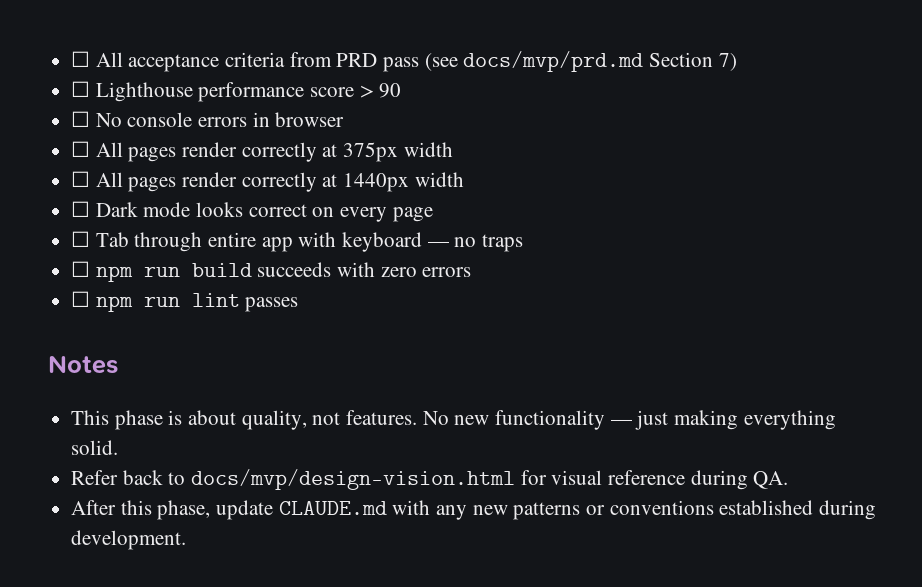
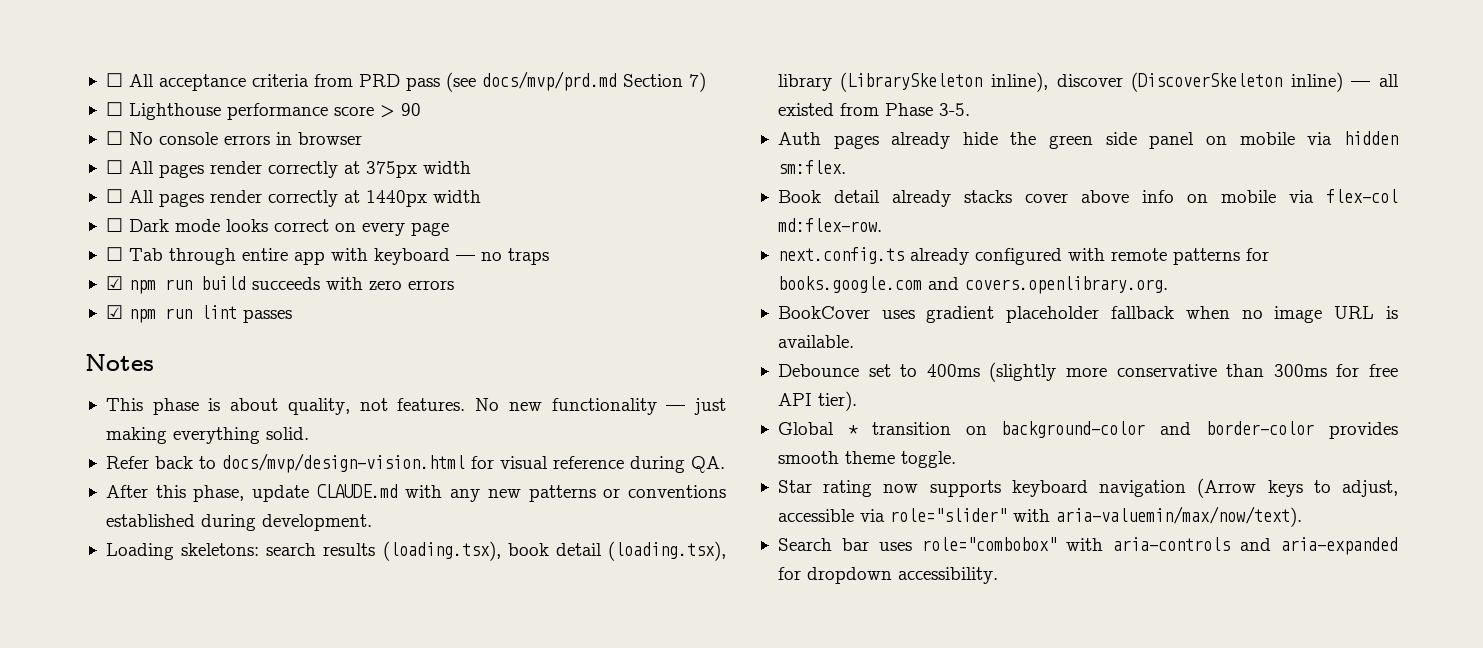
- ☐ npm run build succeeds with zero errors
+ ☑ npm run build succeeds with zero errors
- ☐ npm run lint passes
+ ☑ npm run lint passes
+ Loading skeletons: search results (loading.tsx), book detail (loading.tsx), library (LibrarySkeleton inline), discover (DiscoverSkeleton inline) — all existed from Phase 3-5.
+ Auth pages already hide the green side panel on mobile via hidden sm:flex.
+ Book detail already stacks cover above info on mobile via flex-col md:flex-row.
+ next.config.ts already configured with remote patterns for books.google.com and covers.openlibrary.org.
+ BookCover uses gradient placeholder fallback when no image URL is available.
+ Debounce set to 400ms (slightly more conservative than 300ms for free API tier).
+ Global * transition on background-color and border-color provides smooth theme toggle.
+ Star rating now supports keyboard navigation (Arrow keys to adjust, accessible via role="slider" with aria-valuemin/max/now/text).
+ Search bar uses role="combobox" with aria-controls and aria-expanded for dropdown accessibility.

